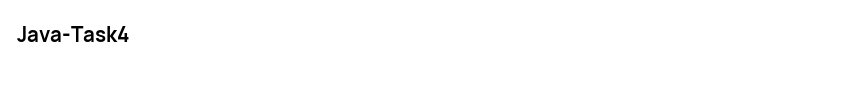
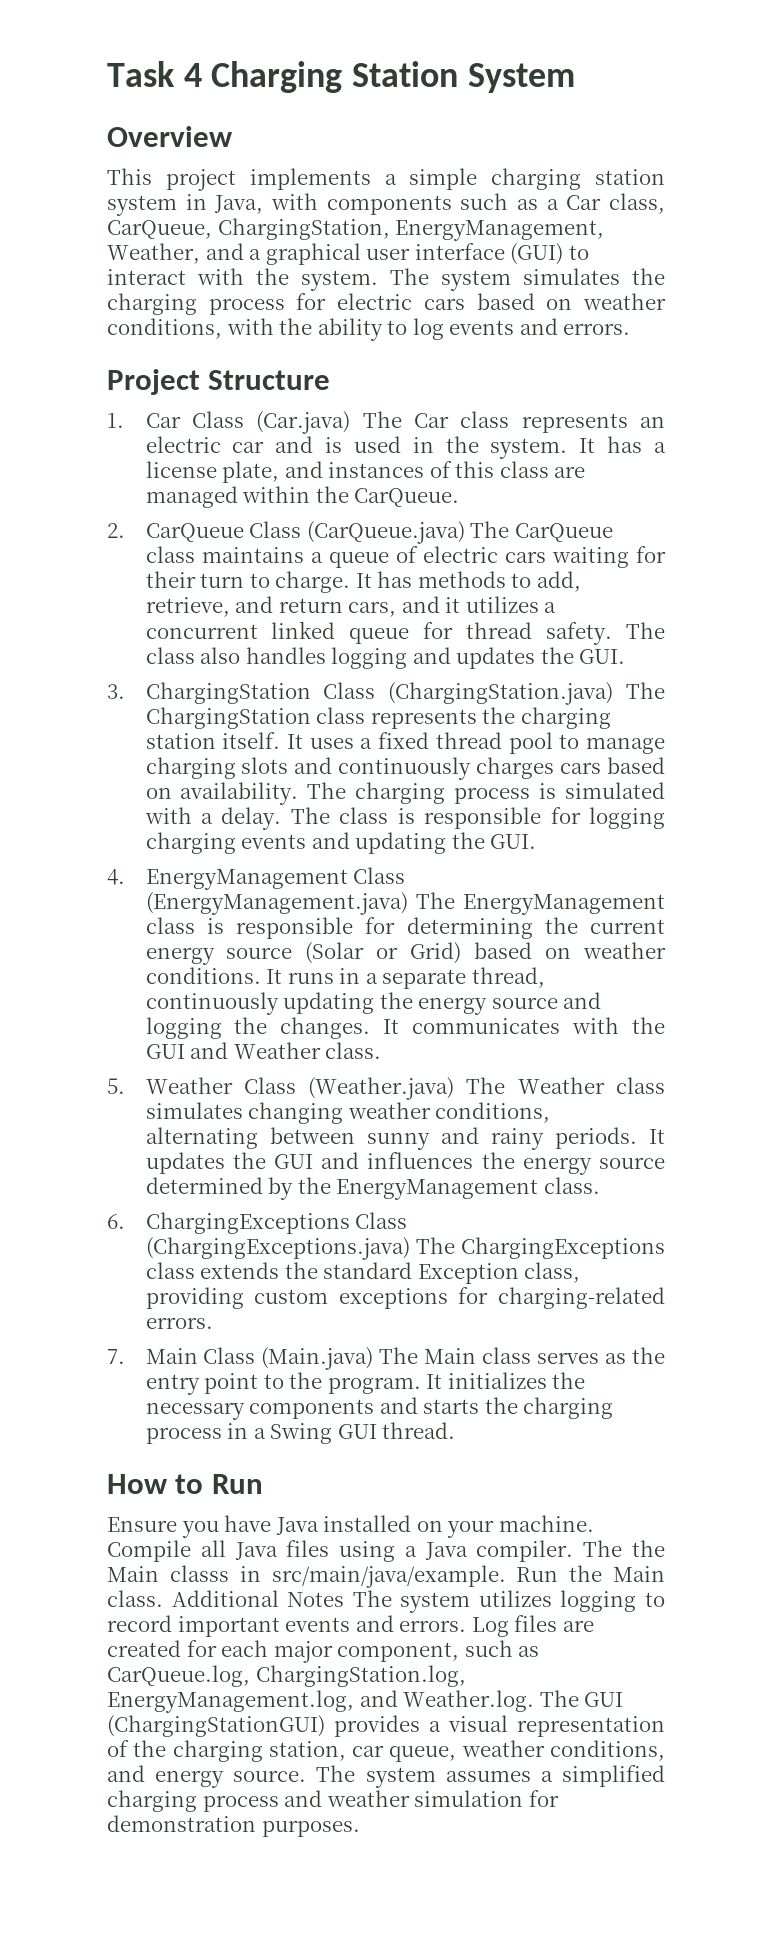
- Java-Task4
+ Task 4 Charging Station System
+ Overview
+ This project implements a simple charging station system in Java, with components such as a Car class, CarQueue, ChargingStation, EnergyManagement, Weather, and a graphical user interface (GUI) to interact with the system. The system simulates the charging process for electric cars based on weather conditions, with the ability to log events and errors.
+ Project Structure
+ 1. Car Class (Car.java) The Car class represents an electric car and is used in the system. It has a license plate, and instances of this class are managed within the CarQueue.
+ 2. CarQueue Class (CarQueue.java) The CarQueue class maintains a queue of electric cars waiting for their turn to charge. It has methods to add, retrieve, and return cars, and it utilizes a concurrent linked queue for thread safety. The class also handles logging and updates the GUI.
+ 3. ChargingStation Class (ChargingStation.java) The ChargingStation class represents the charging station itself. It uses a fixed thread pool to manage charging slots and continuously charges cars based on availability. The charging process is simulated with a delay. The class is responsible for logging charging events and updating the GUI.
+ 4. EnergyManagement Class (EnergyManagement.java) The EnergyManagement class is responsible for determining the current energy source (Solar or Grid) based on weather conditions. It runs in a separate thread, continuously updating the energy source and logging the changes. It communicates with the GUI and Weather class.
+ 5. Weather Class (Weather.java) The Weather class simulates changing weather conditions, alternating between sunny and rainy periods. It updates the GUI and influences the energy source determined by the EnergyManagement class.
+ 6. ChargingExceptions Class (ChargingExceptions.java) The ChargingExceptions class extends the standard Exception class, providing custom exceptions for charging-related errors.
+ 7. Main Class (Main.java) The Main class serves as the entry point to the program. It initializes the necessary components and starts the charging process in a Swing GUI thread.
+ How to Run
+ Ensure you have Java installed on your machine. Compile all Java files using a Java compiler. The the Main classs in src/main/java/example. Run the Main class. Additional Notes The system utilizes logging to record important events and errors. Log files are created for each major component, such as CarQueue.log, ChargingStation.log, EnergyManagement.log, and Weather.log. The GUI (ChargingStationGUI) provides a visual representation of the charging station, car queue, weather conditions, and energy source. The system assumes a simplified charging process and weather simulation for demonstration purposes.

